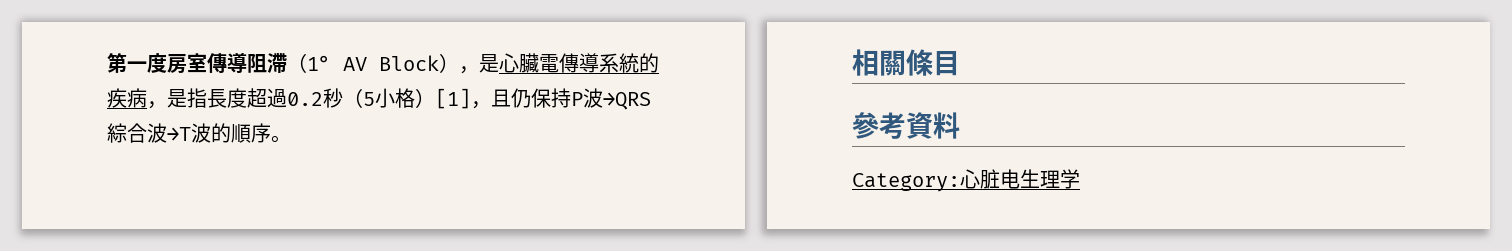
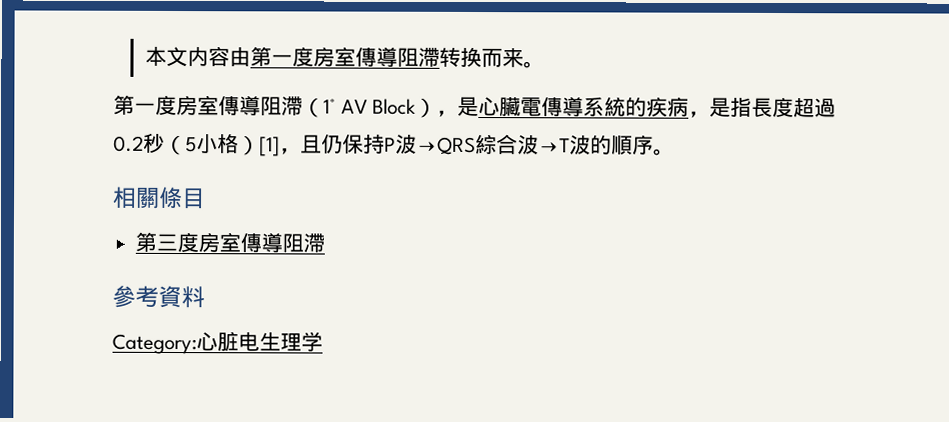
+ 本文内容由第一度房室傳導阻滯转换而来。
+ 第三度房室傳導阻滯

